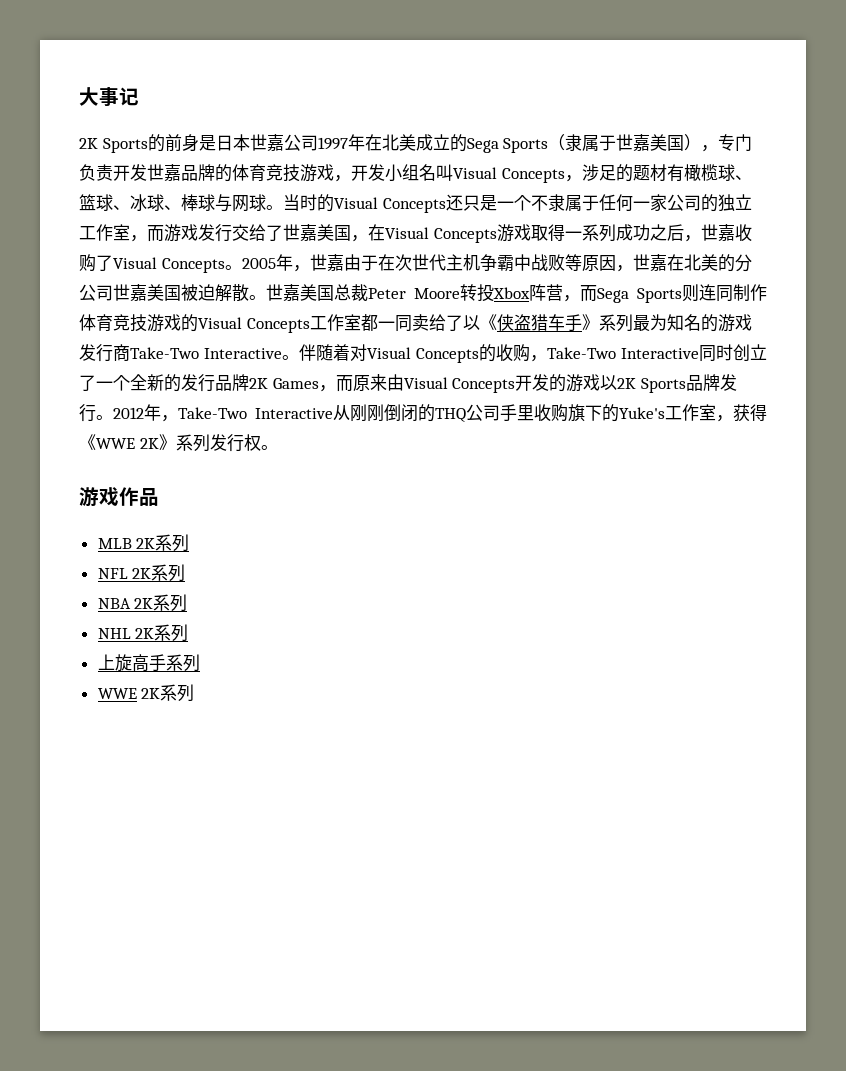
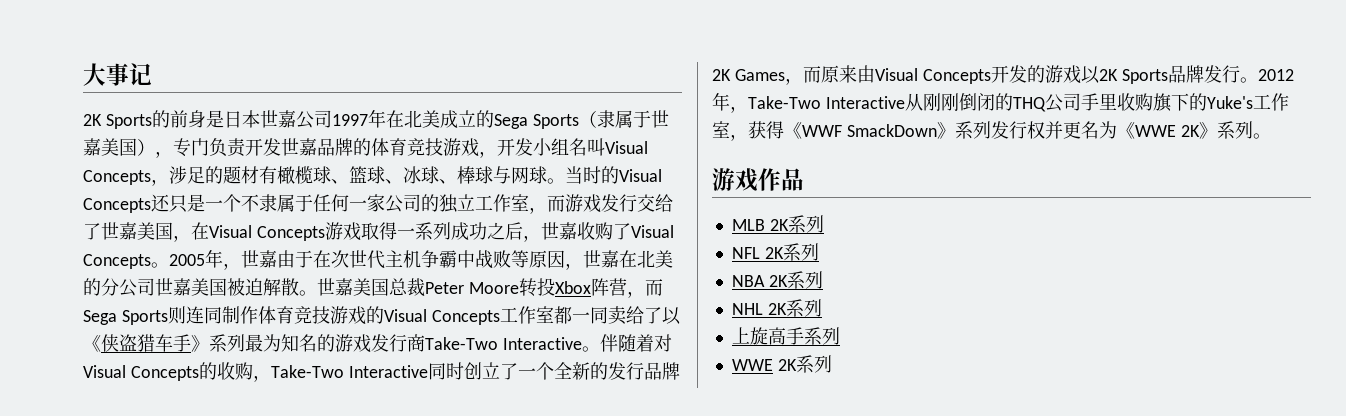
- 2012年，Take-Two Interactive从刚刚倒闭的THQ公司手里收购旗下的Yuke's工作室，获得《WWE 2K》系列发行权。
+ 2012年，Take-Two Interactive从刚刚倒闭的THQ公司手里收购旗下的Yuke's工作室，获得《WWF SmackDown》系列发行权并更名为《WWE 2K》系列。

